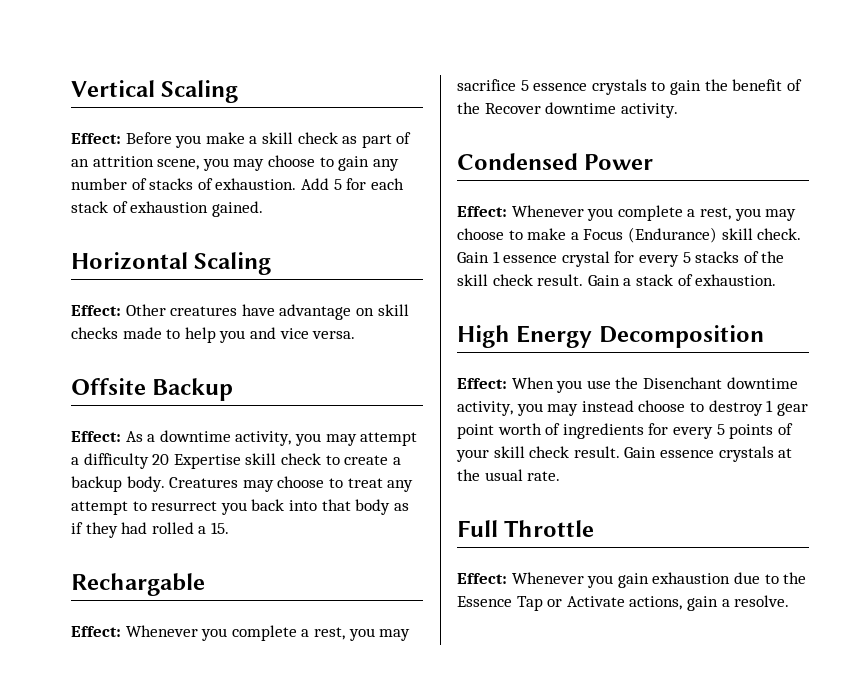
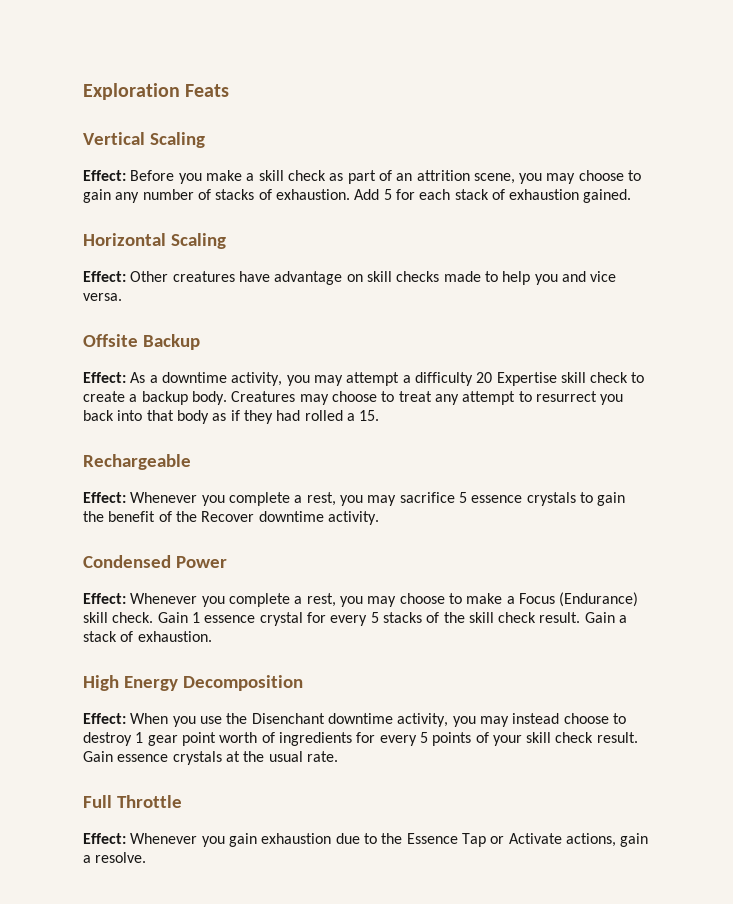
+ Exploration Feats
- Rechargable
+ Rechargeable

